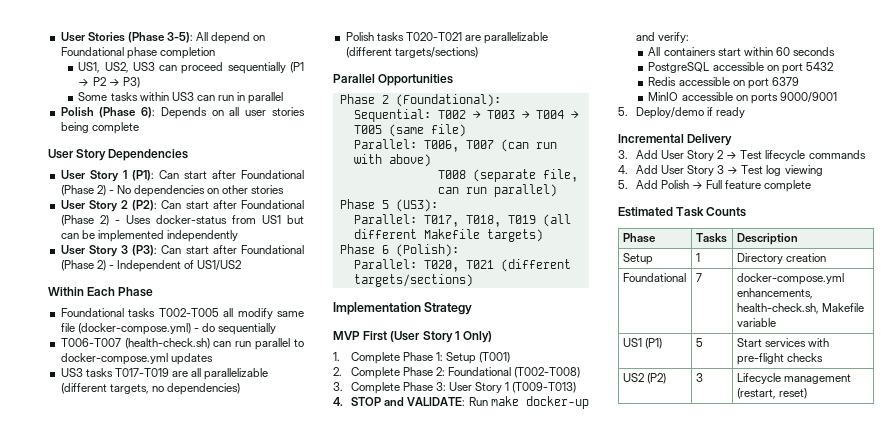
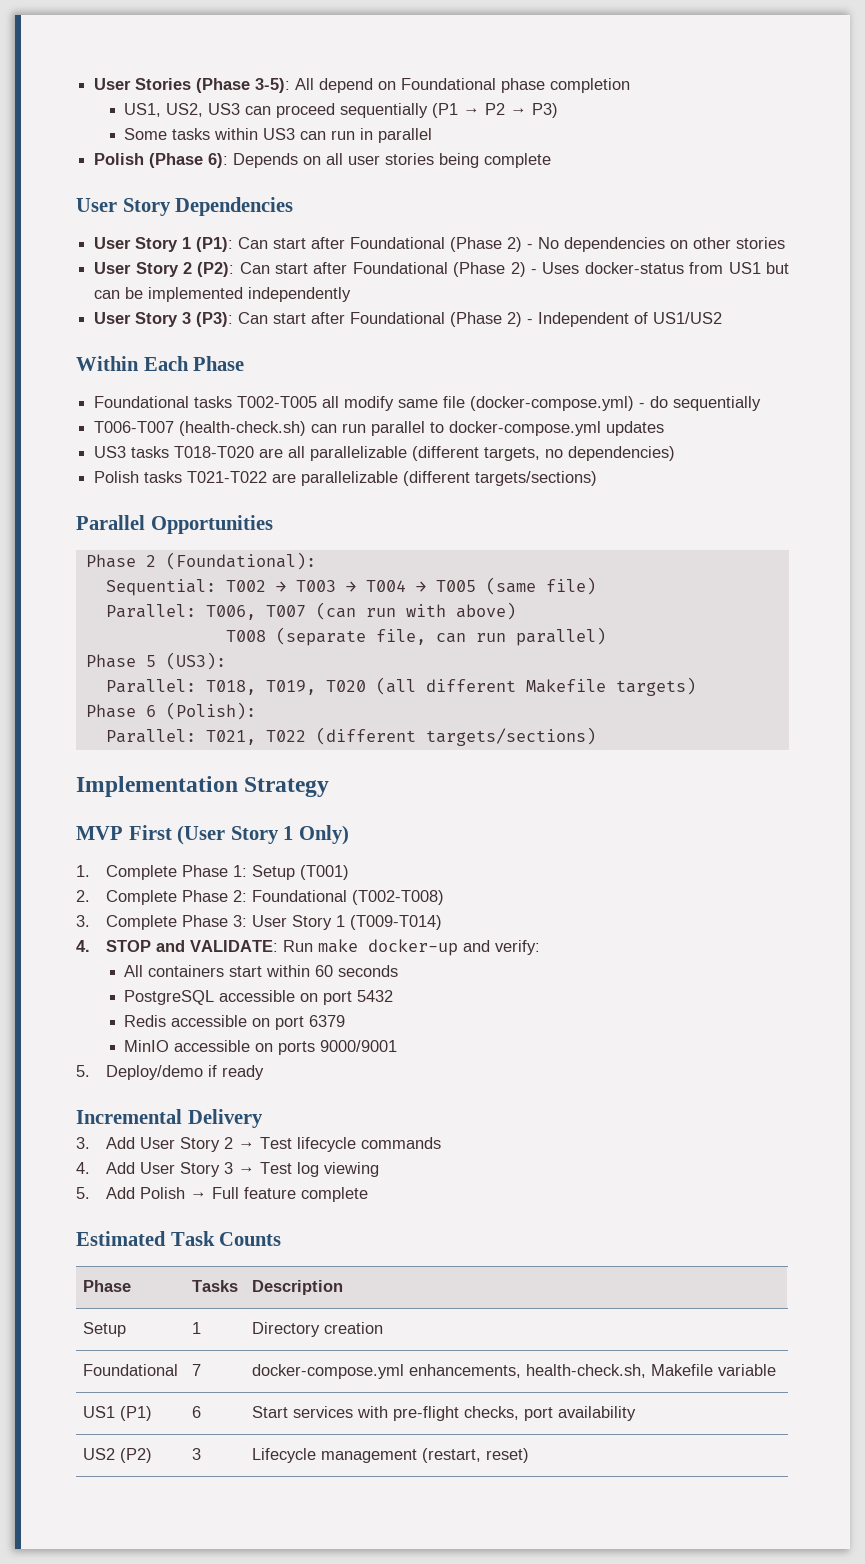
- US3 tasks T017-T019 are all parallelizable (different targets, no dependencies)
+ US3 tasks T018-T020 are all parallelizable (different targets, no dependencies)
- Polish tasks T020-T021 are parallelizable (different targets/sections)
+ Polish tasks T021-T022 are parallelizable (different targets/sections)
- Parallel: T017, T018, T019 (all different Makefile targets)
+ Parallel: T018, T019, T020 (all different Makefile targets)
- Parallel: T020, T021 (different targets/sections)
+ Parallel: T021, T022 (different targets/sections)
- 3. Complete Phase 3: User Story 1 (T009-T013)
+ 3. Complete Phase 3: User Story 1 (T009-T014)
- US1 (P1) | 5 | Start services with pre-flight checks
+ US1 (P1) | 6 | Start services with pre-flight checks, port availability

